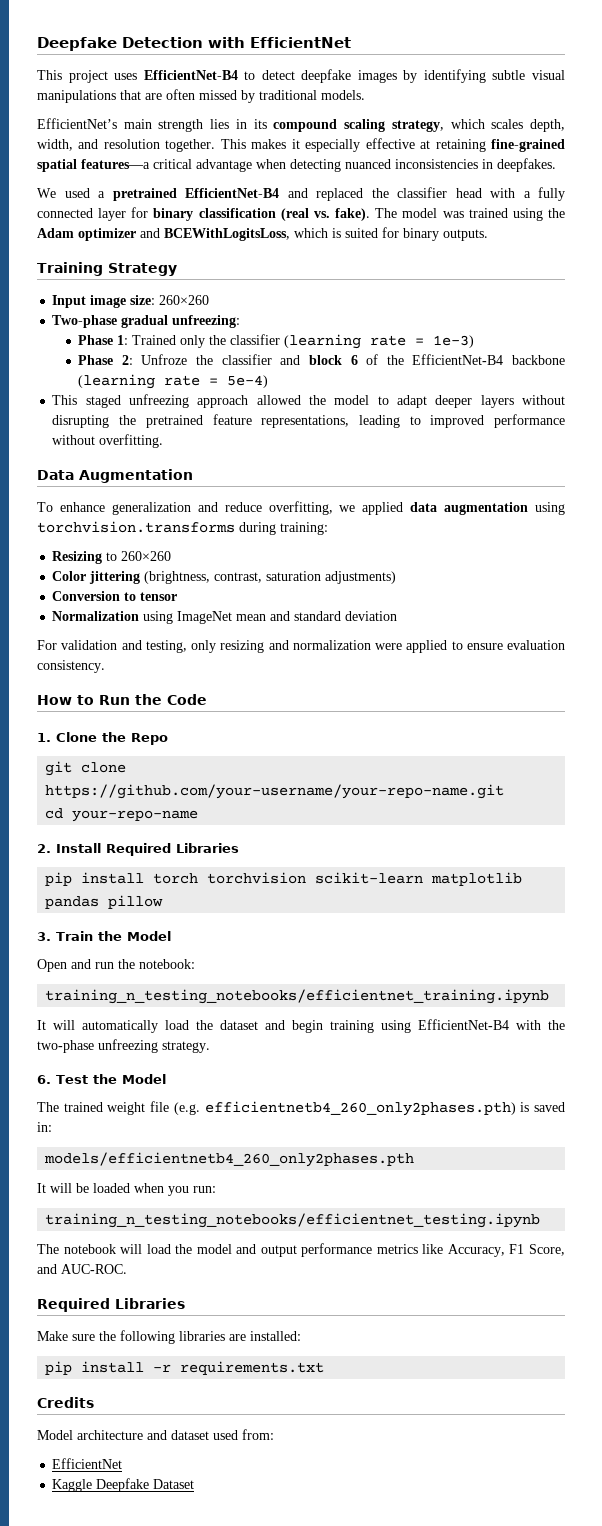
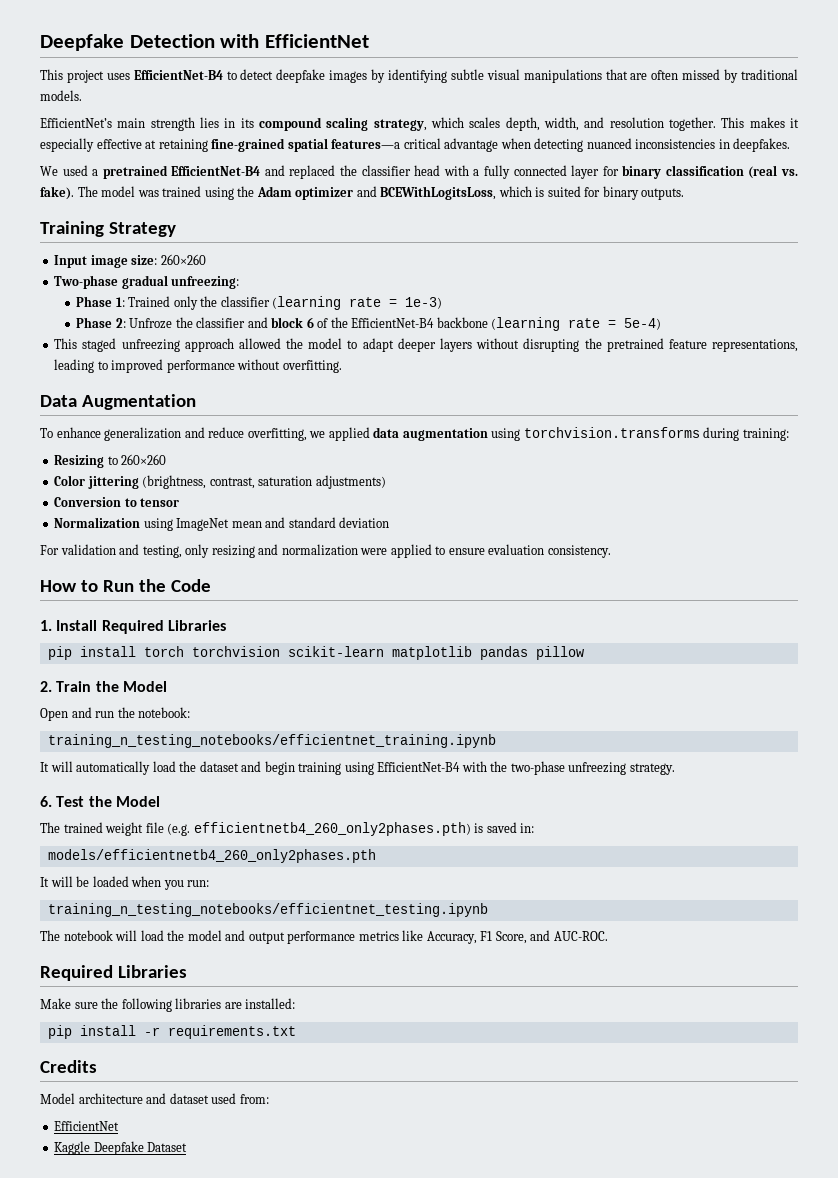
- 1. Clone the Repo
- git clone https://github.com/your-username/your-repo-name.git
- cd your-repo-name
- 2. Install Required Libraries
+ 1. Install Required Libraries
- 3. Train the Model
+ 2. Train the Model

